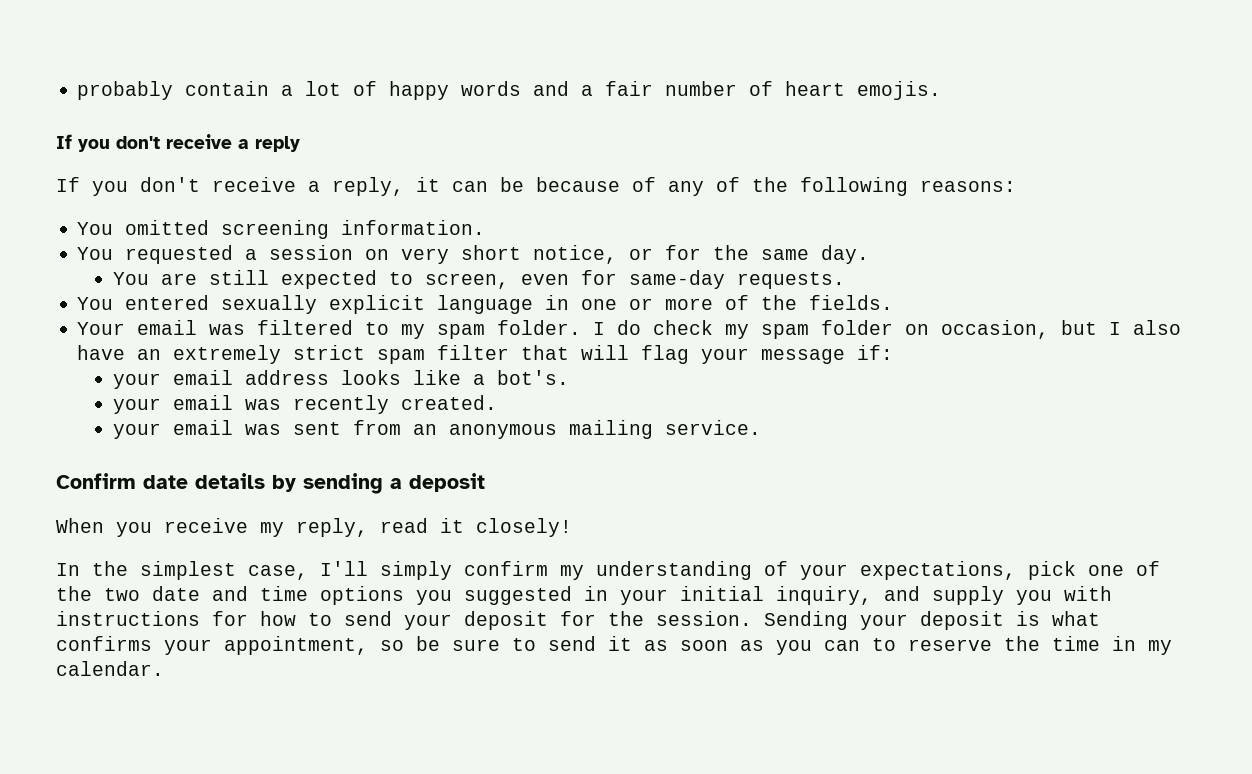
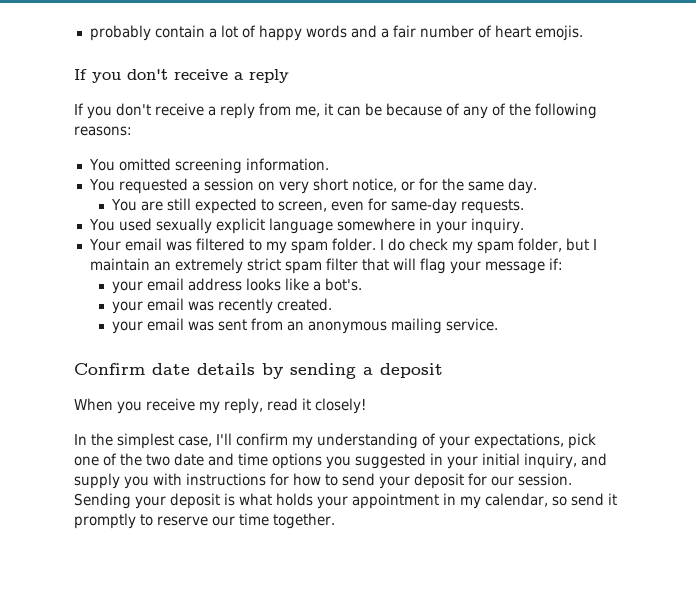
- If you don't receive a reply, it can be because of any of the following reasons:
+ If you don't receive a reply from me, it can be because of any of the following reasons:
- You entered sexually explicit language in one or more of the fields.
+ You used sexually explicit language somewhere in your inquiry.
- I do check my spam folder on occasion, but I also have an extremely strict spam filter that will flag your message if:
+ I do check my spam folder, but I maintain an extremely strict spam filter that will flag your message if:
- In the simplest case, I'll simply confirm my understanding of your expectations, pick one of the two date and time options you suggested in your initial inquiry, and supply you with instructions for how to send your deposit for the session.
+ In the simplest case, I'll confirm my understanding of your expectations, pick one of the two date and time options you suggested in your initial inquiry, and supply you with instructions for how to send your deposit for our session.
- Sending your deposit is what confirms your appointment, so be sure to send it as soon as you can to reserve the time in my calendar.
+ Sending your deposit is what holds your appointment in my calendar, so send it promptly to reserve our time together.

